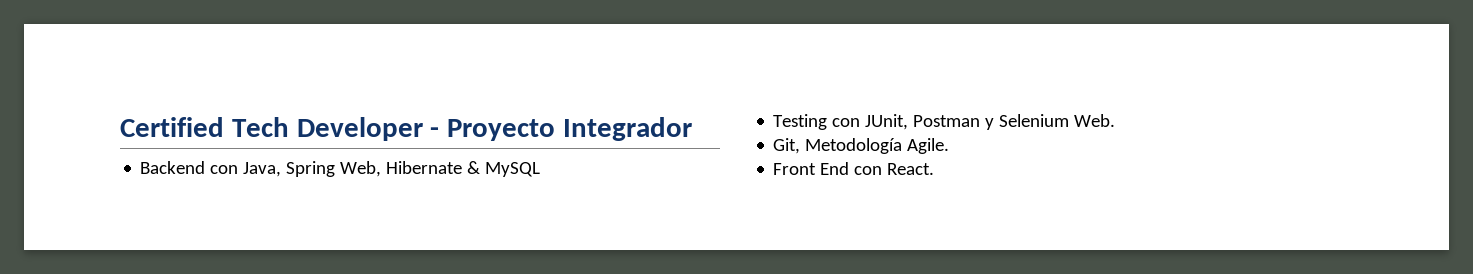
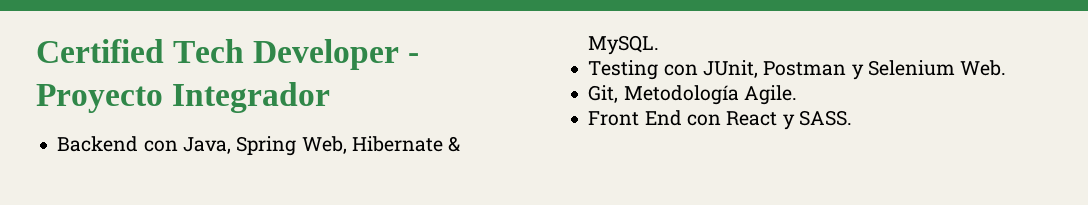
- Backend con Java, Spring Web, Hibernate & MySQL
+ Backend con Java, Spring Web, Hibernate & MySQL.
- Front End con React.
+ Front End con React y SASS.

